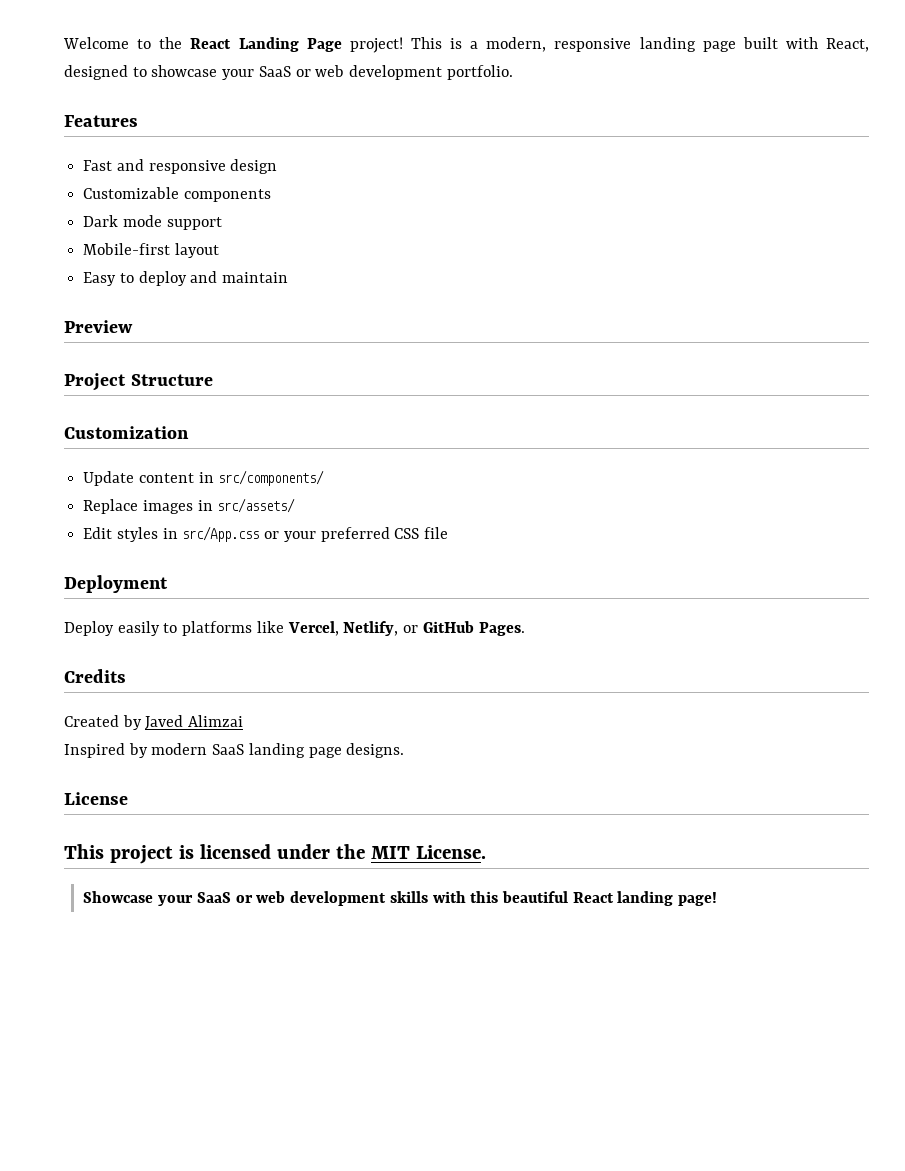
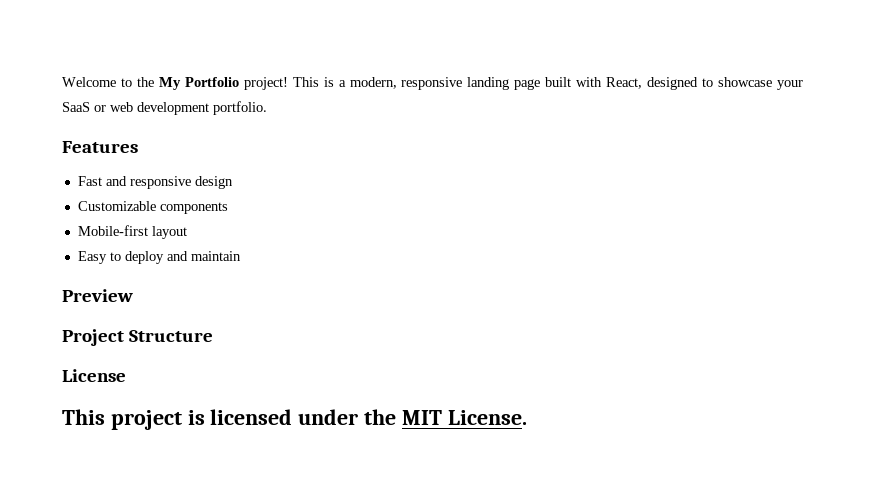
- Welcome to the React Landing Page project!
+ Welcome to the My Portfolio project!
- Dark mode support
- Customization
- Update content in src/components/
- Replace images in src/assets/
- Edit styles in src/App.css or your preferred CSS file
- Deployment
- Deploy easily to platforms like Vercel, Netlify, or GitHub Pages.
- Credits
- Created by Javed Alimzai
- Inspired by modern SaaS landing page designs.
- Showcase your SaaS or web development skills with this beautiful React landing page!

